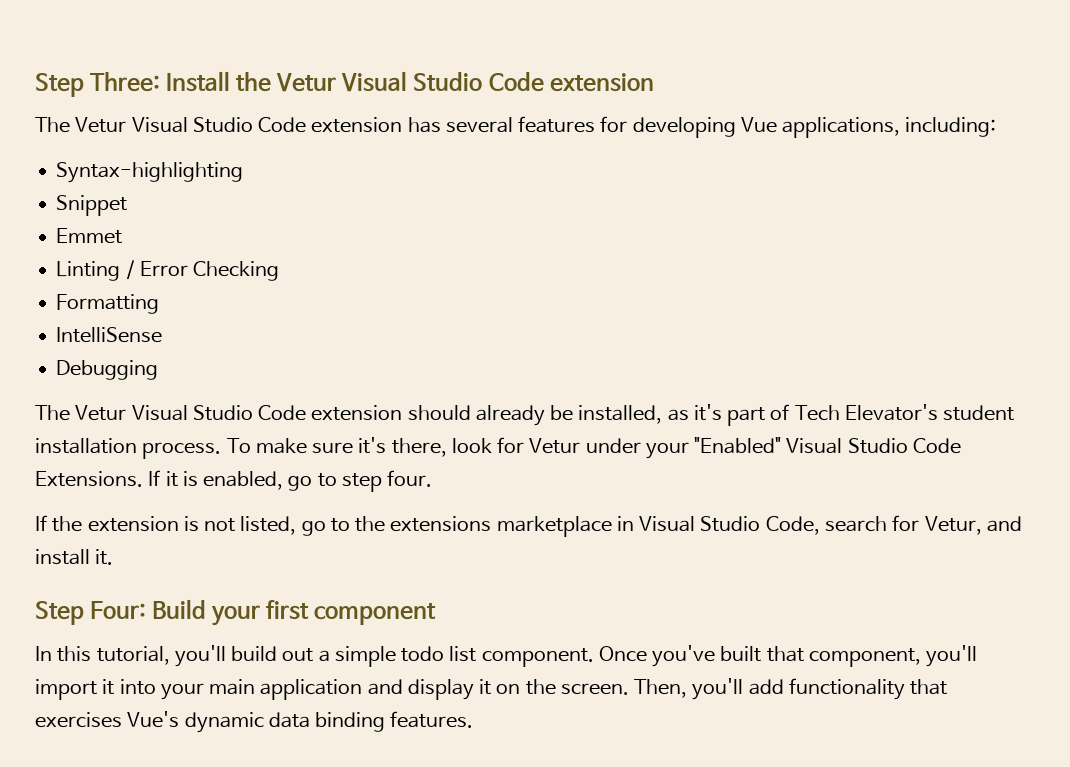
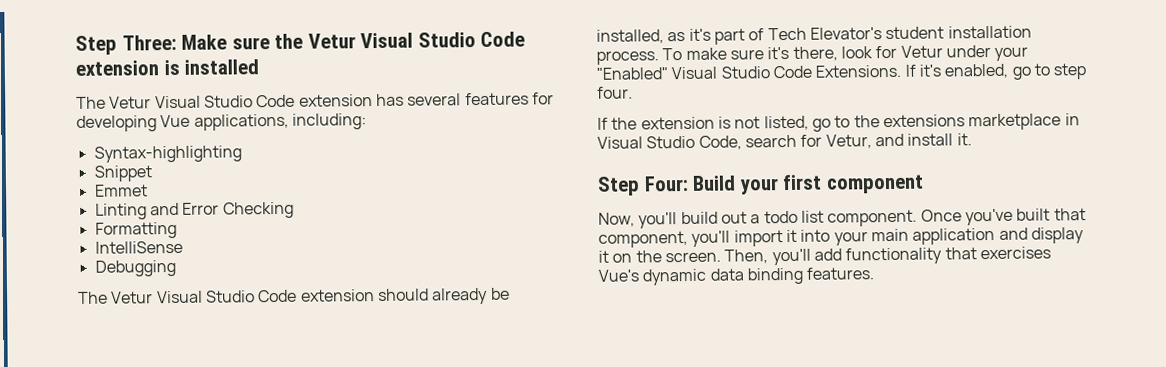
- Step Three: Install the Vetur Visual Studio Code extension
+ Step Three: Make sure the Vetur Visual Studio Code extension is installed
- Linting / Error Checking
+ Linting and Error Checking
- If it is enabled, go to step four.
+ If it's enabled, go to step four.
- In this tutorial, you'll build out a simple todo list component.
+ Now, you'll build out a todo list component.

